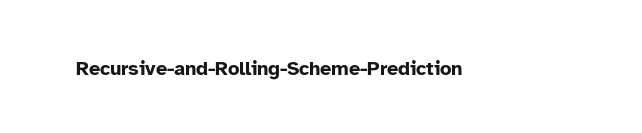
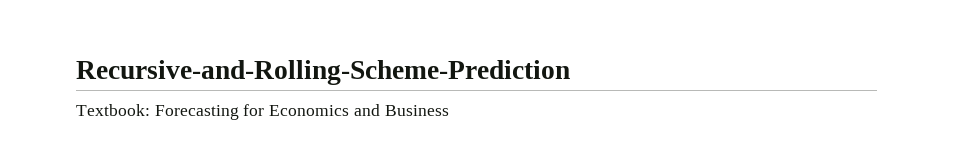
+ Textbook: Forecasting for Economics and Business

